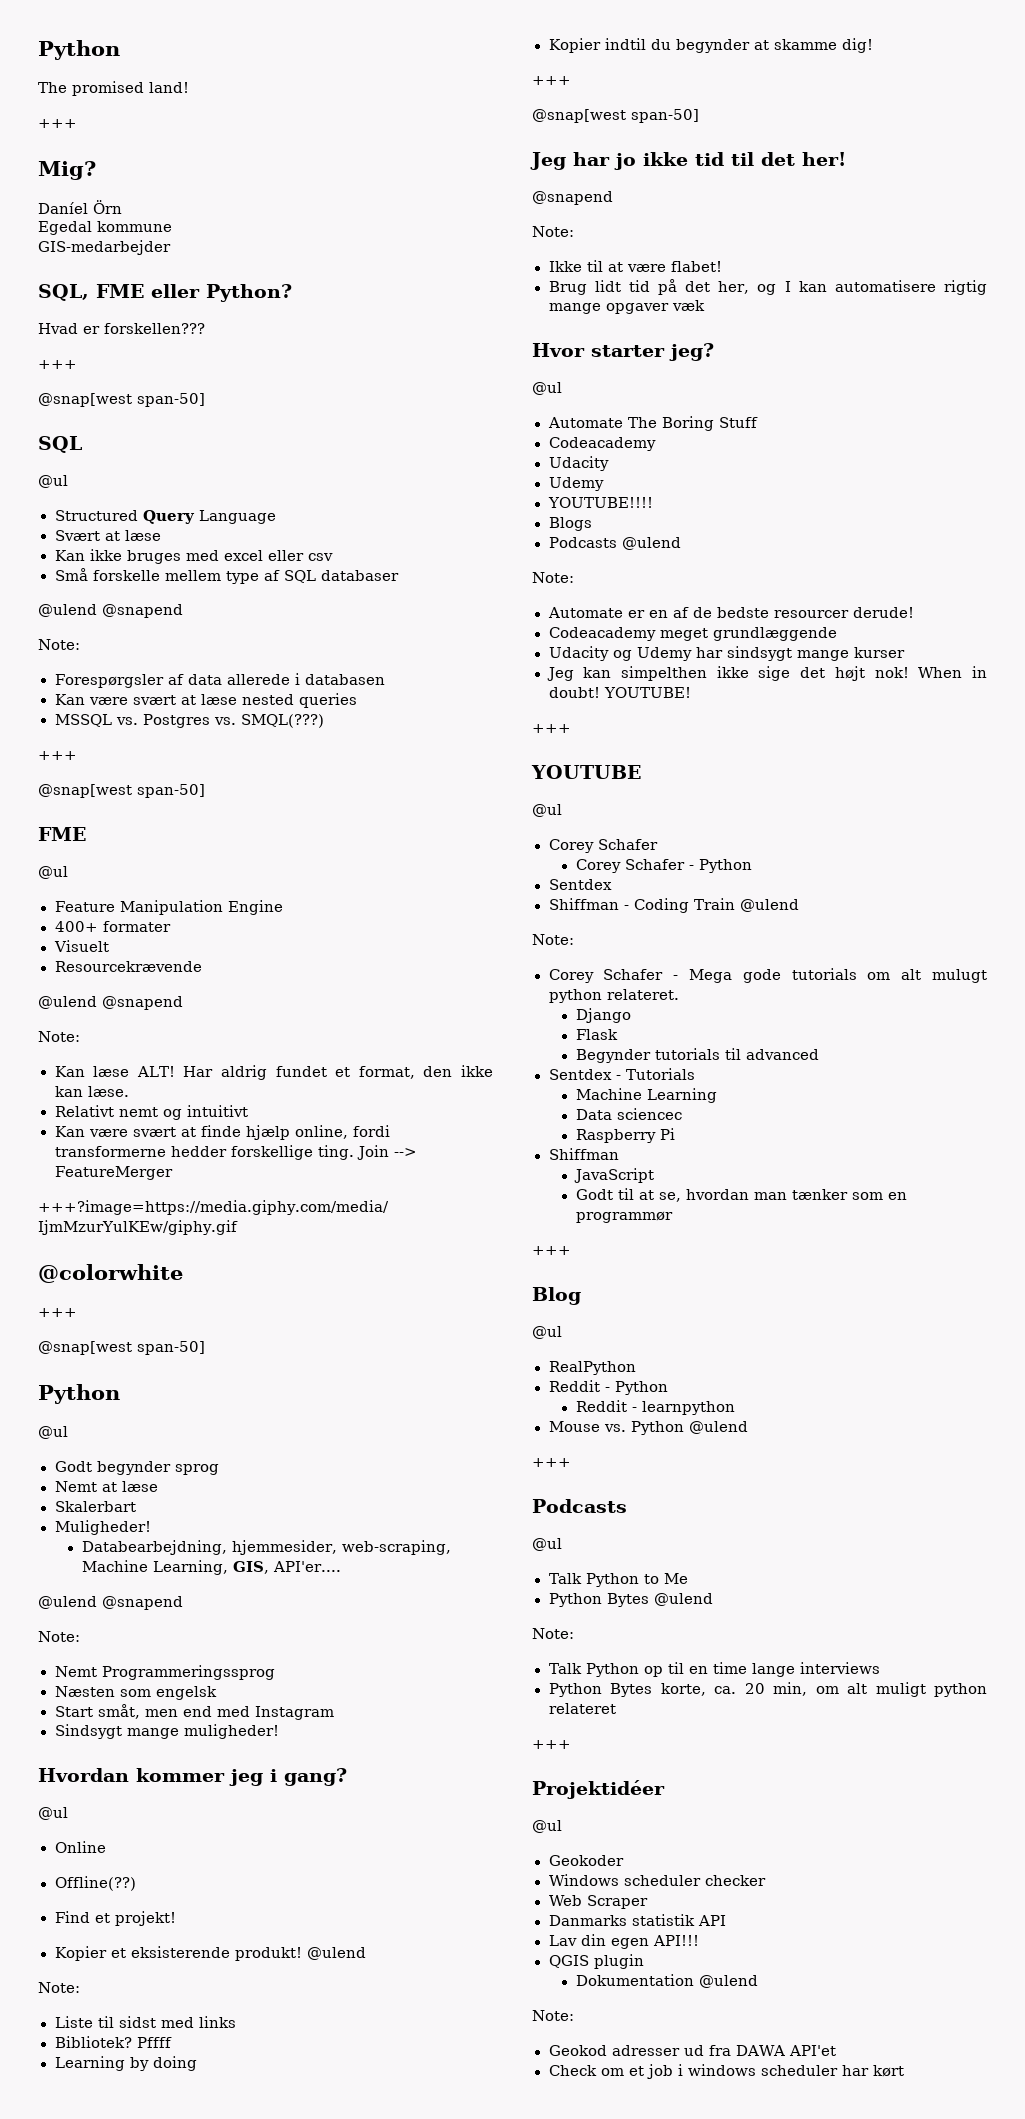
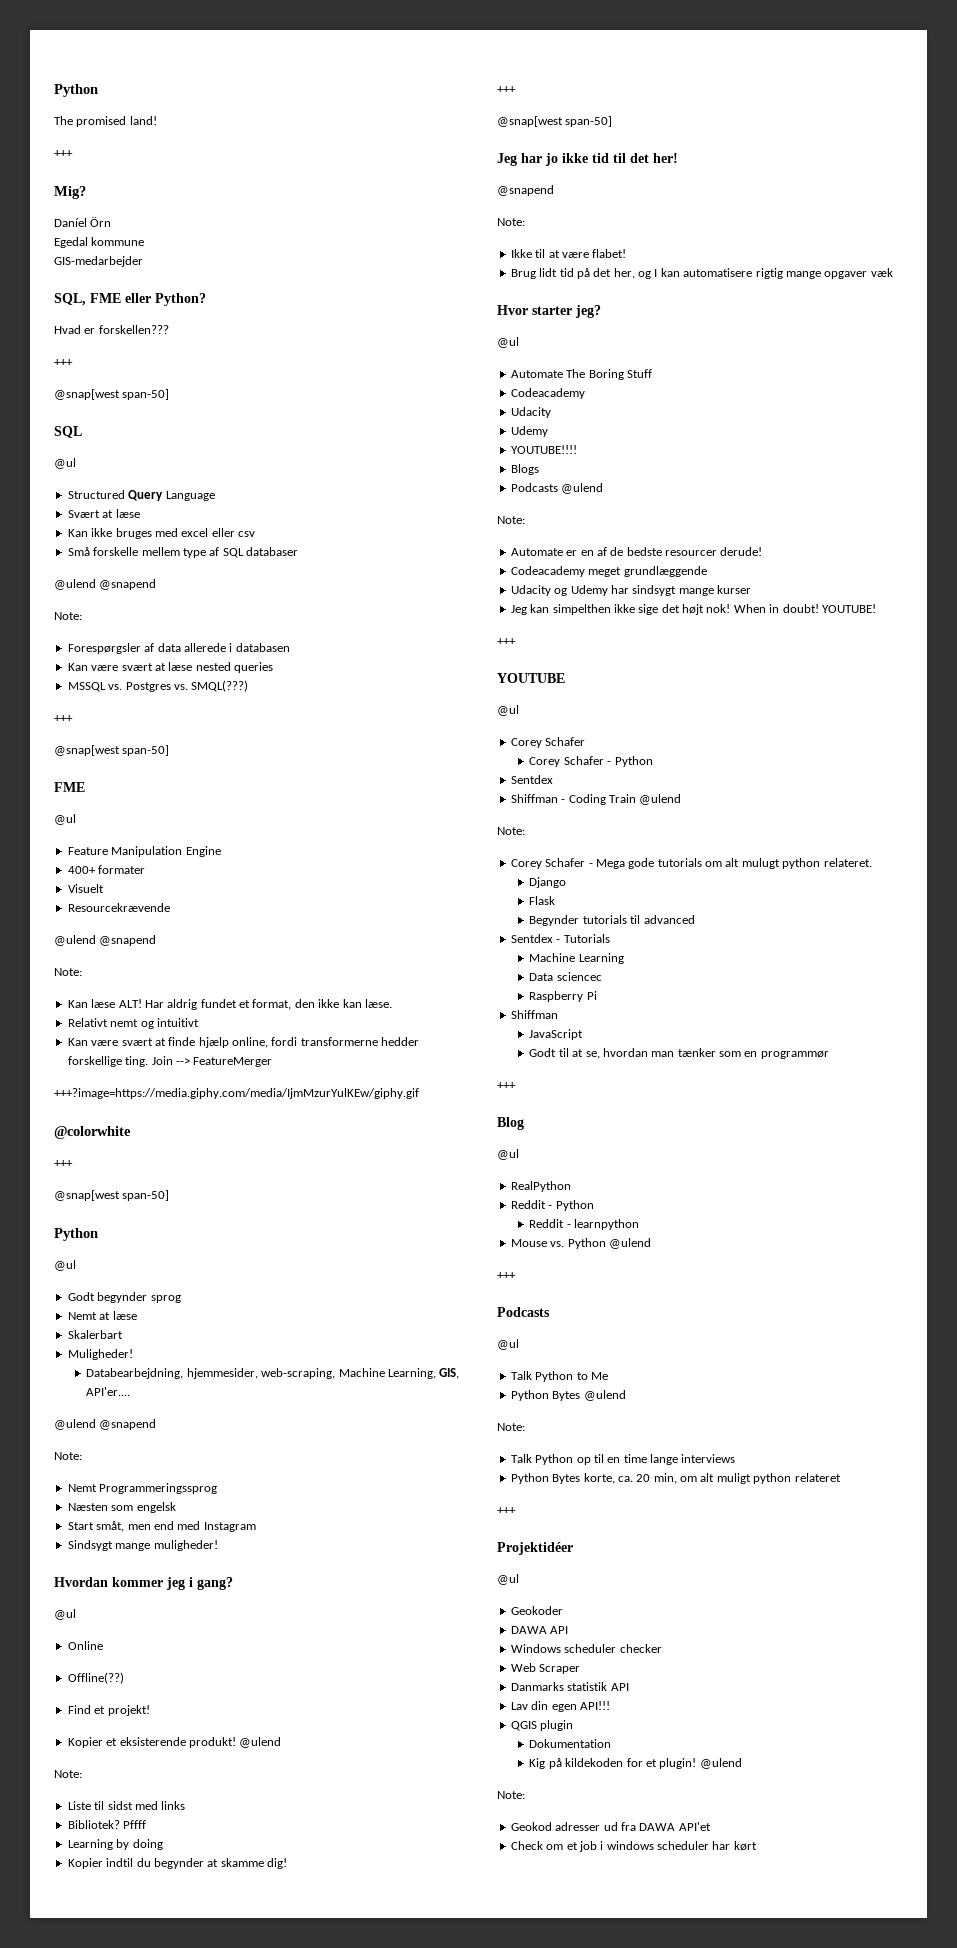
+ DAWA API
- Dokumentation @ulend
+ Dokumentation
+ Kig på kildekoden for et plugin! @ulend

